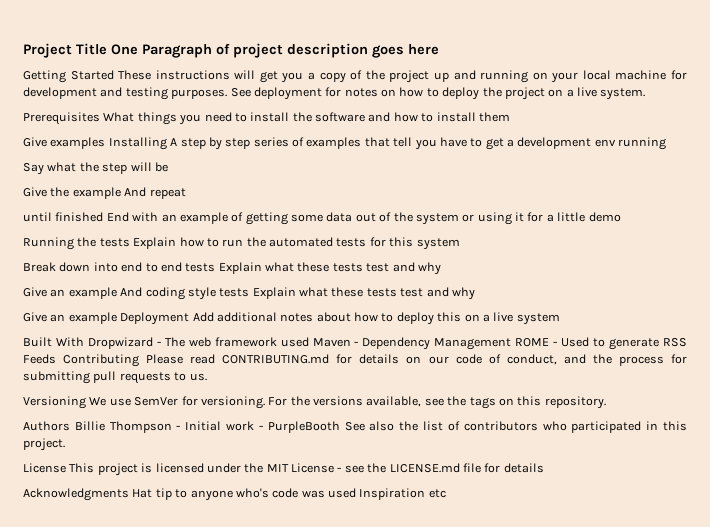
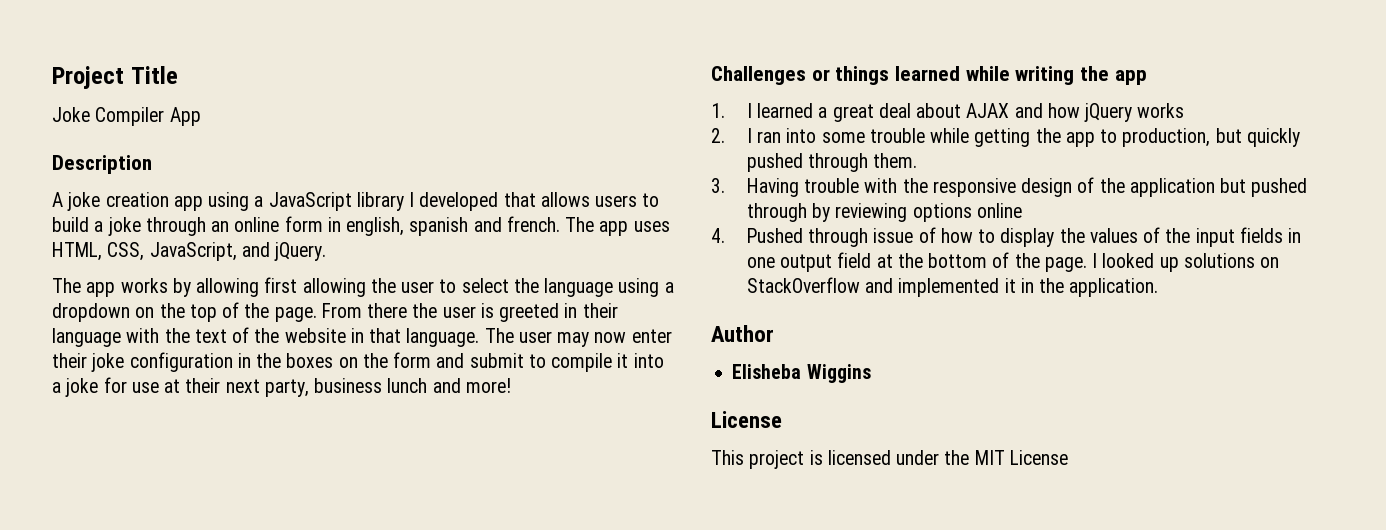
- Project Title One Paragraph of project description goes here
- Getting Started These instructions will get you a copy of the project up and running on your local machine for development and testing purposes. See deployment for notes on how to deploy the project on a live system.
- Prerequisites What things you need to install the software and how to install them
- Give examples Installing A step by step series of examples that tell you have to get a development env running
- Say what the step will be
- Give the example And repeat
- until finished End with an example of getting some data out of the system or using it for a little demo
- Running the tests Explain how to run the automated tests for this system
- Break down into end to end tests Explain what these tests test and why
- Give an example And coding style tests Explain what these tests test and why
- Give an example Deployment Add additional notes about how to deploy this on a live system
- Built With Dropwizard - The web framework used Maven - Dependency Management ROME - Used to generate RSS Feeds Contributing Please read CONTRIBUTING.md for details on our code of conduct, and the process for submitting pull requests to us.
- Versioning We use SemVer for versioning. For the versions available, see the tags on this repository.
- Authors Billie Thompson - Initial work - PurpleBooth See also the list of contributors who participated in this project.
- License This project is licensed under the MIT License - see the LICENSE.md file for details
- Acknowledgments Hat tip to anyone who's code was used Inspiration etc
+ Project Title
+ Joke Compiler App
+ Description
+ A joke creation app using a JavaScript library I developed that allows users to build a joke through an online form in english, spanish and french. The app uses HTML, CSS, JavaScript, and jQuery.
+ The app works by allowing first allowing the user to select the language using a dropdown on the top of the page. From there the user is greeted in their language with the text of the website in that language. The user may now enter their joke configuration in the boxes on the form and submit to compile it into a joke for use at their next party, business lunch and more!
+ Challenges or things learned while writing the app
+ 1. I learned a great deal about AJAX and how jQuery works
+ 2. I ran into some trouble while getting the app to production, but quickly pushed through them.
+ 3. Having trouble with the responsive design of the application but pushed through by reviewing options online
+ 4. Pushed through issue of how to display the values of the input fields in one output field at the bottom of the page. I looked up solutions on StackOverflow and implemented it in the application.
+ Author
+ Elisheba Wiggins
+ License
+ This project is licensed under the MIT License

